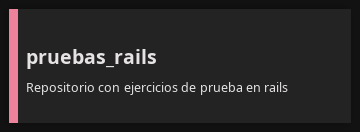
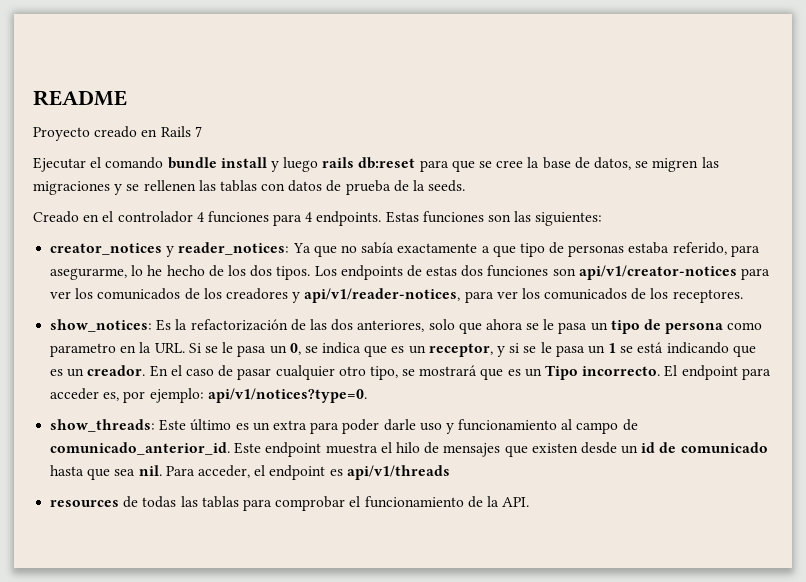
- pruebas_rails
- Repositorio con ejercicios de prueba en rails
+ README
+ Proyecto creado en Rails 7
+ Ejecutar el comando bundle install y luego rails db:reset para que se cree la base de datos, se migren las migraciones y se rellenen las tablas con datos de prueba de la seeds.
+ Creado en el controlador 4 funciones para 4 endpoints. Estas funciones son las siguientes:
+ creator_notices y reader_notices: Ya que no sabía exactamente a que tipo de personas estaba referido, para asegurarme, lo he hecho de los dos tipos. Los endpoints de estas dos funciones son api/v1/creator-notices para ver los comunicados de los creadores y api/v1/reader-notices, para ver los comunicados de los receptores.
+ show_notices: Es la refactorización de las dos anteriores, solo que ahora se le pasa un tipo de persona como parametro en la URL. Si se le pasa un 0, se indica que es un receptor, y si se le pasa un 1 se está indicando que es un creador. En el caso de pasar cualquier otro tipo, se mostrará que es un Tipo incorrecto. El endpoint para acceder es, por ejemplo: api/v1/notices?type=0.
+ show_threads: Este último es un extra para poder darle uso y funcionamiento al campo de comunicado_anterior_id. Este endpoint muestra el hilo de mensajes que existen desde un id de comunicado hasta que sea nil. Para acceder, el endpoint es api/v1/threads
+ resources de todas las tablas para comprobar el funcionamiento de la API.

